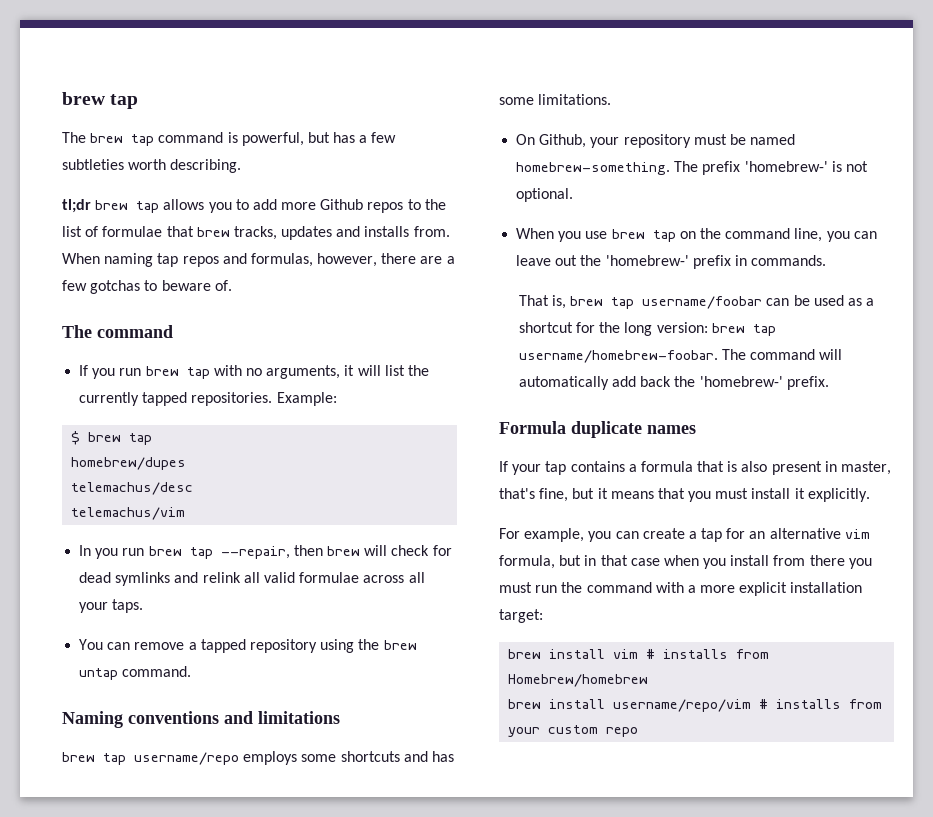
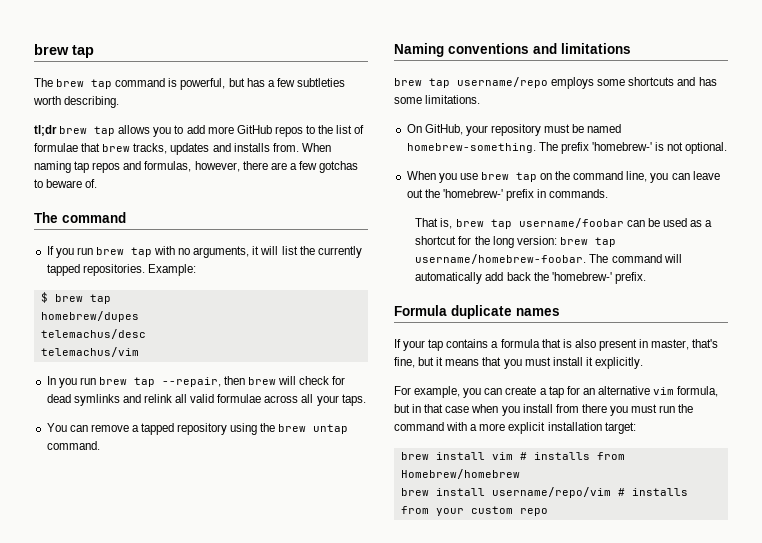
- tl;dr brew tap allows you to add more Github repos to the list of formulae that brew tracks, updates and installs from.
+ tl;dr brew tap allows you to add more GitHub repos to the list of formulae that brew tracks, updates and installs from.
- On Github, your repository must be named homebrew-something.
+ On GitHub, your repository must be named homebrew-something.

